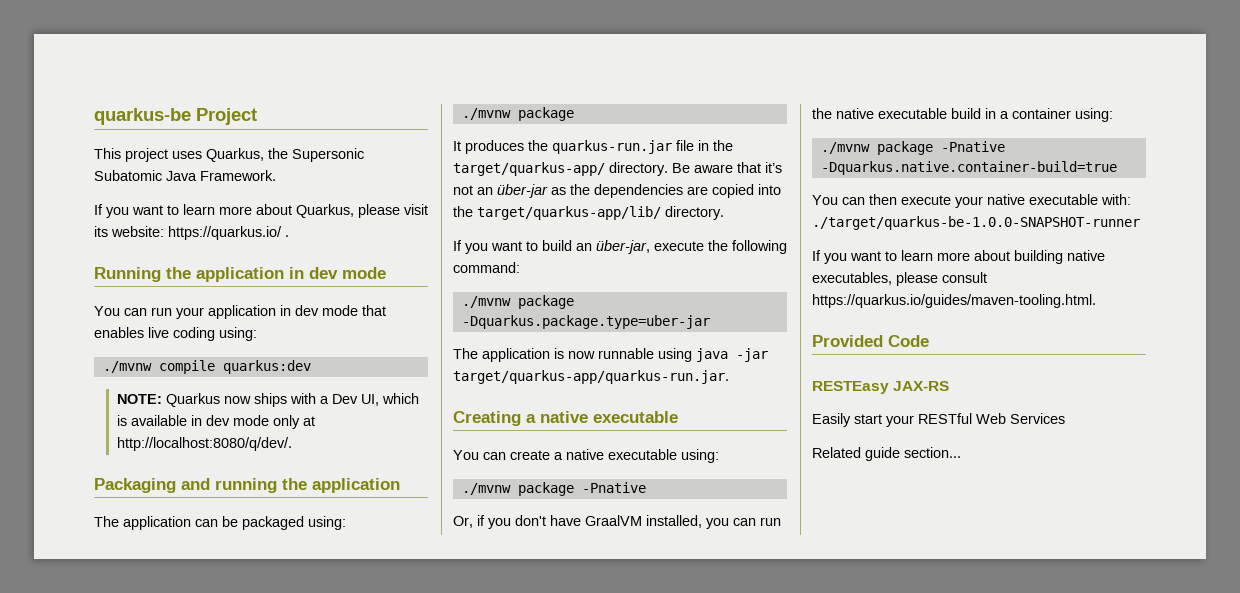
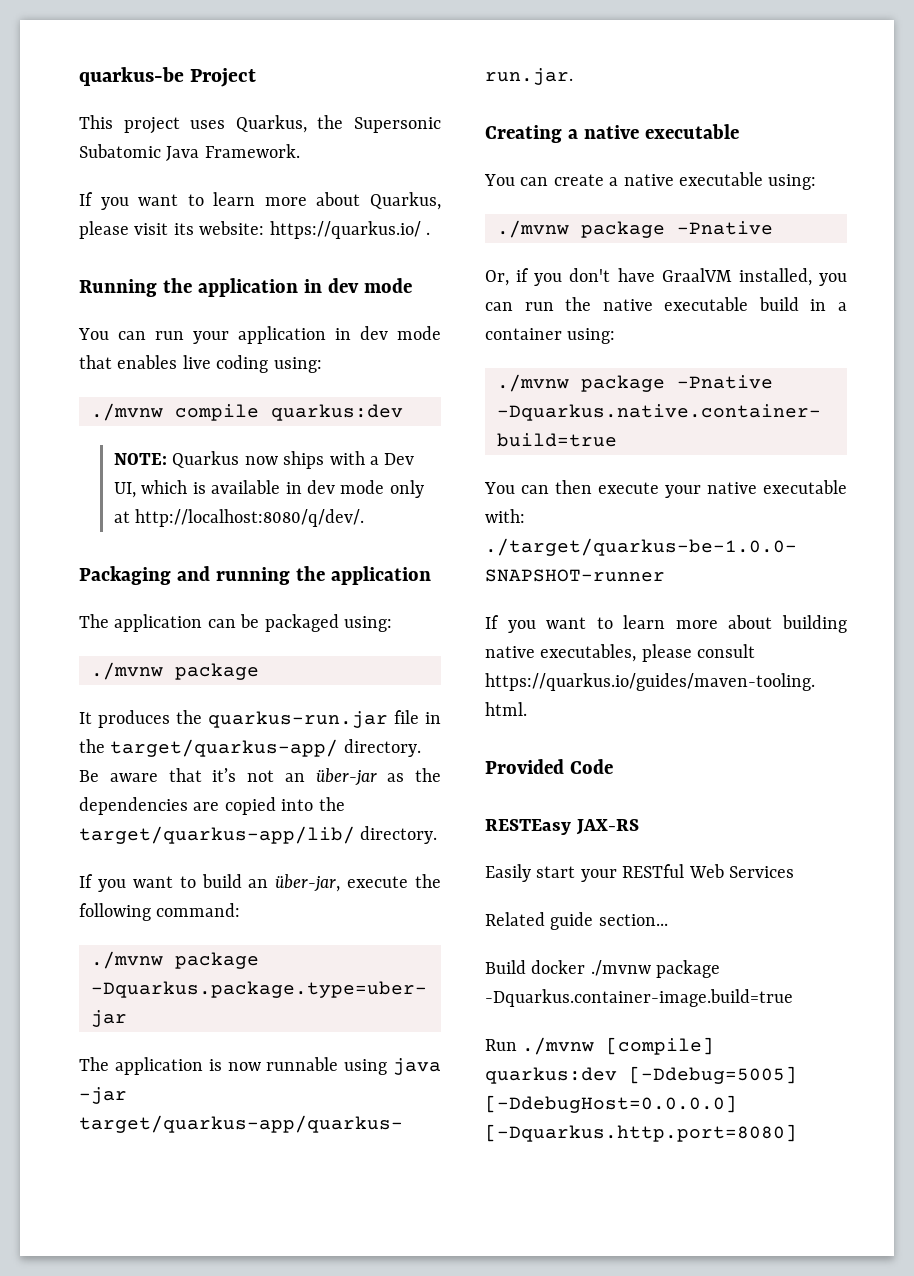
+ Build docker ./mvnw package -Dquarkus.container-image.build=true
+ Run ./mvnw [compile] quarkus:dev [-Ddebug=5005] [-DdebugHost=0.0.0.0] [-Dquarkus.http.port=8080]

